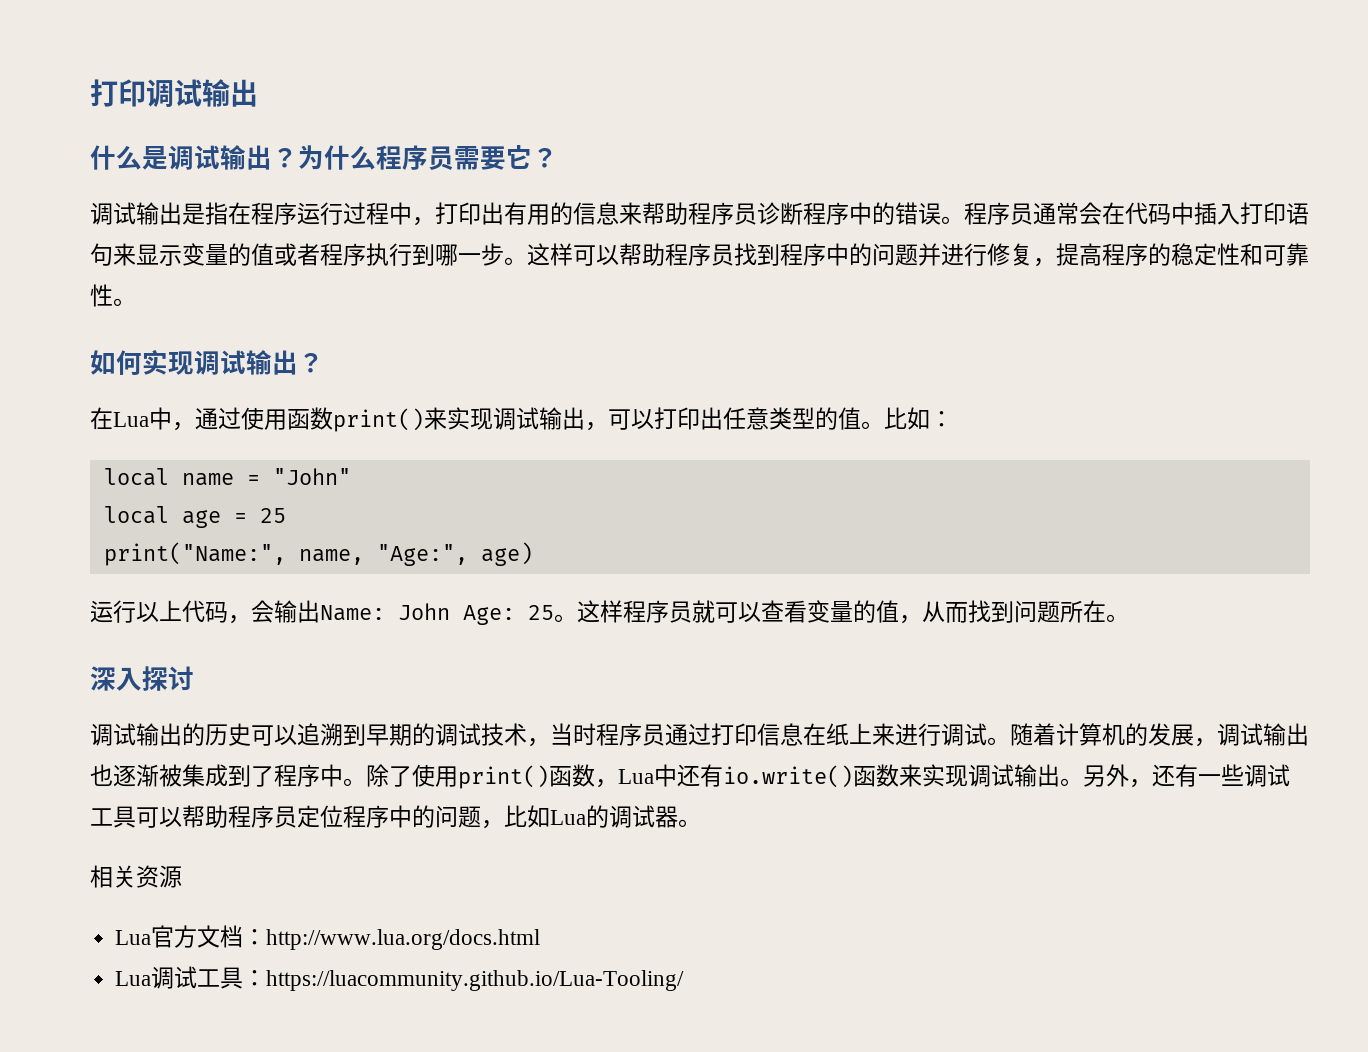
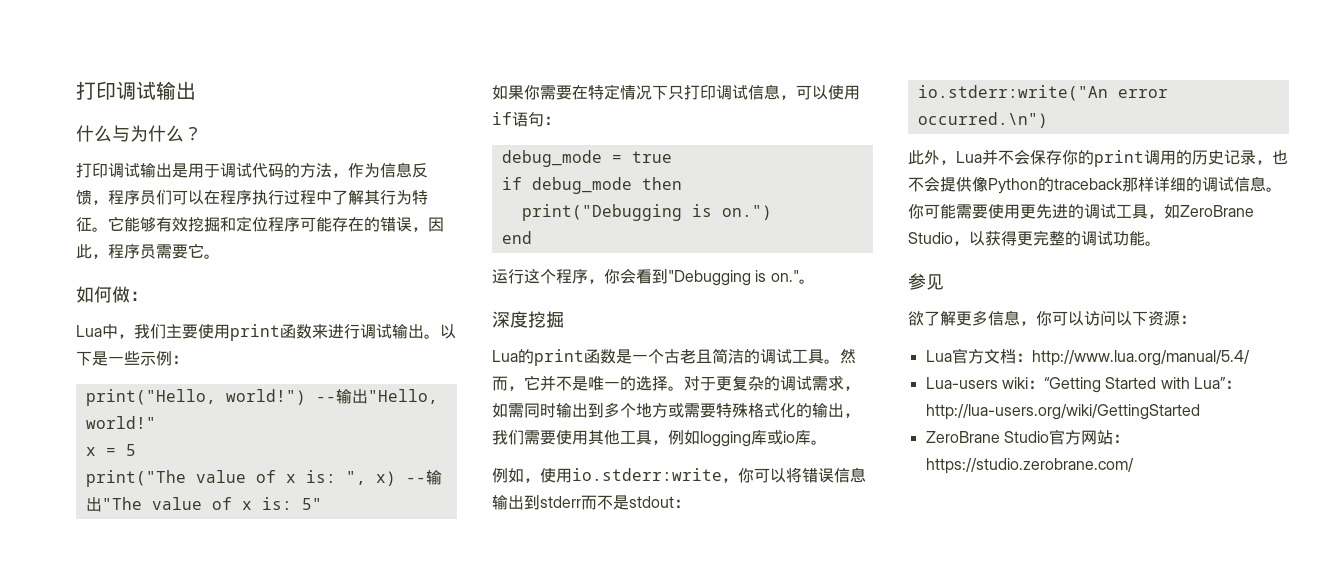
- 什么是调试输出？为什么程序员需要它？
- 调试输出是指在程序运行过程中，打印出有用的信息来帮助程序员诊断程序中的错误。程序员通常会在代码中插入打印语句来显示变量的值或者程序执行到哪一步。这样可以帮助程序员找到程序中的问题并进行修复，提高程序的稳定性和可靠性。
- 如何实现调试输出？
- 在Lua中，通过使用函数print()来实现调试输出，可以打印出任意类型的值。比如：
- local name = "John"
- local age = 25
- print("Name:", name, "Age:", age)
- 运行以上代码，会输出Name: John Age: 25。这样程序员就可以查看变量的值，从而找到问题所在。
- 深入探讨
- 调试输出的历史可以追溯到早期的调试技术，当时程序员通过打印信息在纸上来进行调试。随着计算机的发展，调试输出也逐渐被集成到了程序中。除了使用print()函数，Lua中还有io.write()函数来实现调试输出。另外，还有一些调试工具可以帮助程序员定位程序中的问题，比如Lua的调试器。
- 相关资源
+ 什么与为什么？
+ 打印调试输出是用于调试代码的方法，作为信息反馈，程序员们可以在程序执行过程中了解其行为特征。它能够有效挖掘和定位程序可能存在的错误，因此，程序员需要它。
+ 如何做：
+ Lua中，我们主要使用print函数来进行调试输出。以下是一些示例：
+ print("Hello, world!") --输出"Hello, world!"
+ x = 5
+ print("The value of x is: ", x) --输出"The value of x is: 5"
+ 如果你需要在特定情况下只打印调试信息，可以使用if语句：
+ debug_mode = true
+ if debug_mode then
+ print("Debugging is on.")
+ end
+ 运行这个程序，你会看到"Debugging is on."。
+ 深度挖掘
+ Lua的print函数是一个古老且简洁的调试工具。然而，它并不是唯一的选择。对于更复杂的调试需求，如需同时输出到多个地方或需要特殊格式化的输出，我们需要使用其他工具，例如logging库或io库。
+ 例如，使用io.stderr:write，你可以将错误信息输出到stderr而不是stdout：
+ io.stderr:write("An error occurred.\n")
+ 此外，Lua并不会保存你的print调用的历史记录，也不会提供像Python的traceback那样详细的调试信息。你可能需要使用更先进的调试工具，如ZeroBrane Studio，以获得更完整的调试功能。
+ 参见
+ 欲了解更多信息，你可以访问以下资源：
- Lua官方文档：http://www.lua.org/docs.html
- Lua调试工具：https://luacommunity.github.io/Lua-Tooling/
+ Lua官方文档：http://www.lua.org/manual/5.4/
+ Lua-users wiki：“Getting Started with Lua”：http://lua-users.org/wiki/GettingStarted
+ ZeroBrane Studio官方网站：https://studio.zerobrane.com/

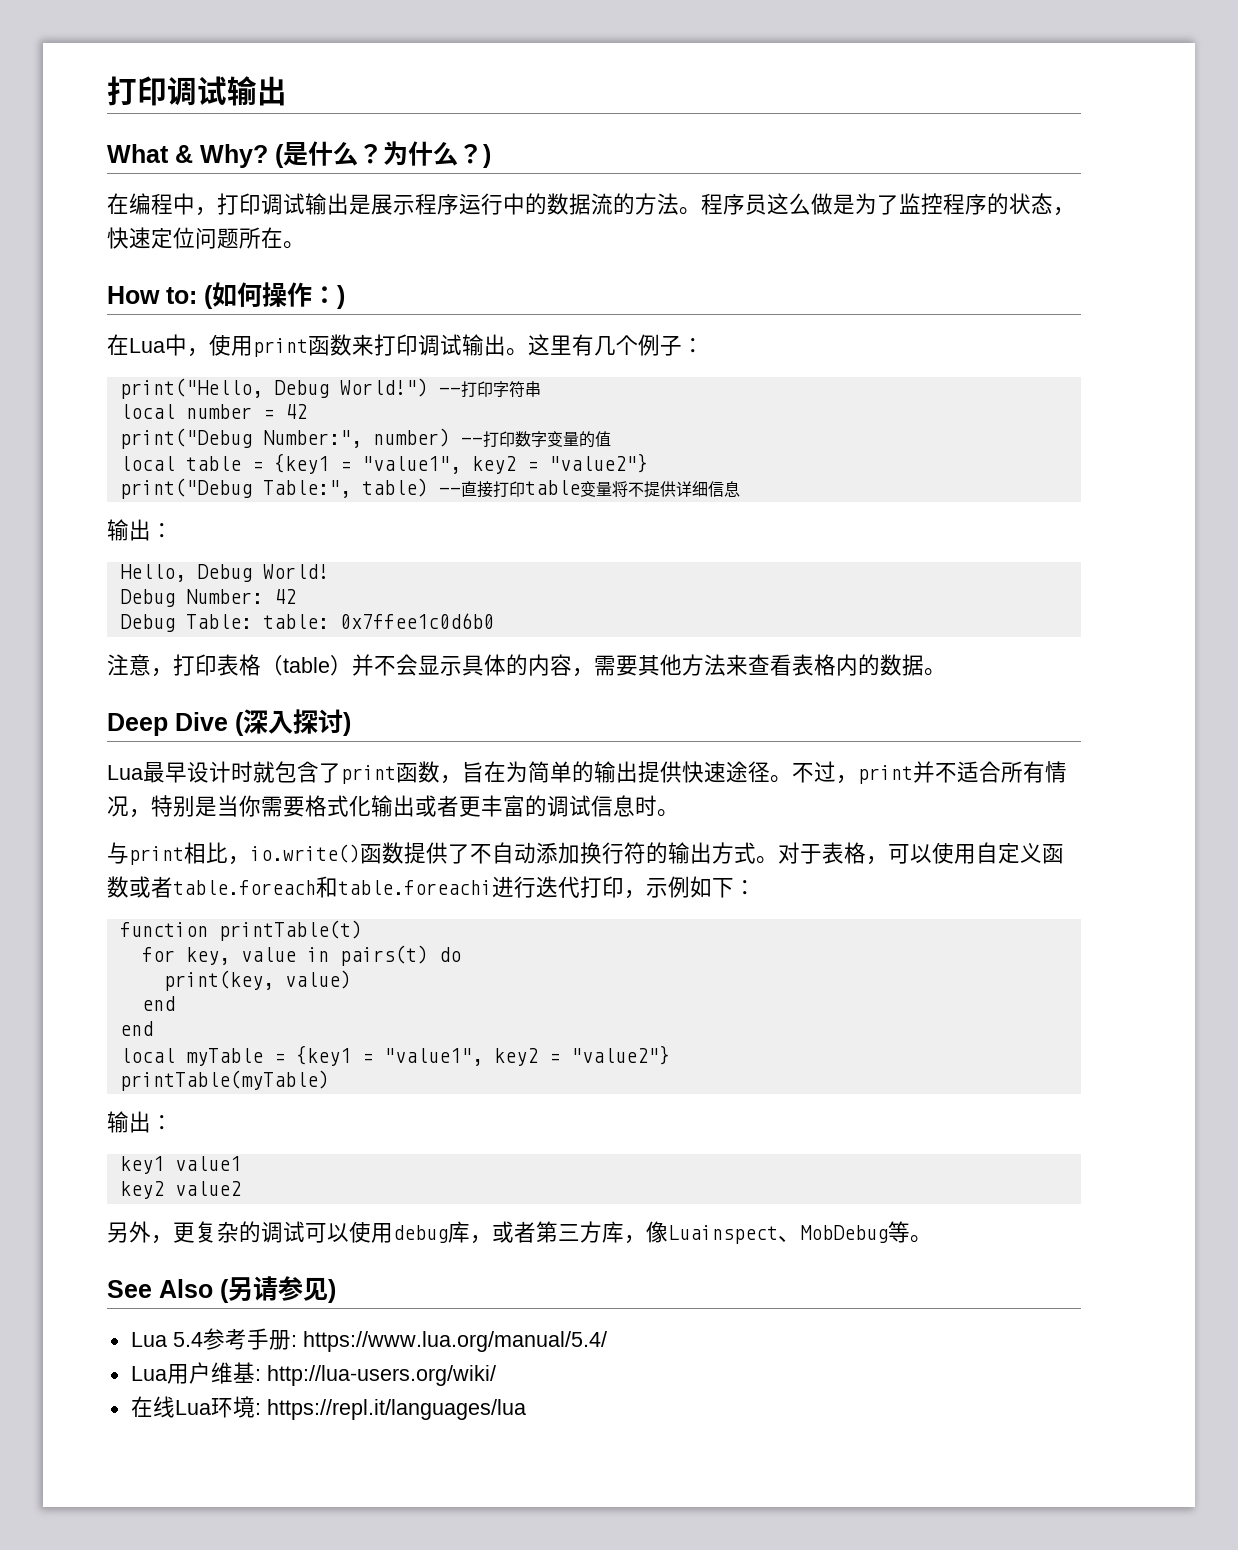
- 什么与为什么？
- 打印调试输出是用于调试代码的方法，作为信息反馈，程序员们可以在程序执行过程中了解其行为特征。它能够有效挖掘和定位程序可能存在的错误，因此，程序员需要它。
- 如何做：
- Lua中，我们主要使用print函数来进行调试输出。
+ What & Why? (是什么？为什么？)
+ 在编程中，打印调试输出是展示程序运行中的数据流的方法。程序员这么做是为了监控程序的状态，快速定位问题所在。
+ How to: (如何操作：)
+ 在Lua中，使用print函数来打印调试输出。
- 以下是一些示例：
- print("Hello, world!") --输出"Hello, world!"
- x = 5
- print("The value of x is: ", x) --输出"The value of x is: 5"
- 如果你需要在特定情况下只打印调试信息，可以使用if语句：
- debug_mode = true
- if debug_mode then
- print("Debugging is on.")
+ 这里有几个例子：
+ print("Hello, Debug World!") --打印字符串
+ local number = 42
+ print("Debug Number:", number) --打印数字变量的值
+ local table = {key1 = "value1", key2 = "value2"}
+ print("Debug Table:", table) --直接打印table变量将不提供详细信息
+ 输出：
+ Hello, Debug World!
+ Debug Number: 42
+ Debug Table: table: 0x7ffee1c0d6b0
+ 注意，打印表格（table）并不会显示具体的内容，需要其他方法来查看表格内的数据。
+ Deep Dive (深入探讨)
+ Lua最早设计时就包含了print函数，旨在为简单的输出提供快速途径。不过，print并不适合所有情况，特别是当你需要格式化输出或者更丰富的调试信息时。
+ 与print相比，io.write()函数提供了不自动添加换行符的输出方式。对于表格，可以使用自定义函数或者table.foreach和table.foreachi进行迭代打印，示例如下：
+ function printTable(t)
+ for key, value in pairs(t) do
+ print(key, value)
  end
- 运行这个程序，你会看到"Debugging is on."。
- 深度挖掘
- Lua的print函数是一个古老且简洁的调试工具。然而，它并不是唯一的选择。对于更复杂的调试需求，如需同时输出到多个地方或需要特殊格式化的输出，我们需要使用其他工具，例如logging库或io库。
- 例如，使用io.stderr:write，你可以将错误信息输出到stderr而不是stdout：
- io.stderr:write("An error occurred.\n")
- 此外，Lua并不会保存你的print调用的历史记录，也不会提供像Python的traceback那样详细的调试信息。你可能需要使用更先进的调试工具，如ZeroBrane Studio，以获得更完整的调试功能。
- 参见
- 欲了解更多信息，你可以访问以下资源：
- Lua官方文档：http://www.lua.org/manual/5.4/
- Lua-users wiki：“Getting Started with Lua”：http://lua-users.org/wiki/GettingStarted
- ZeroBrane Studio官方网站：https://studio.zerobrane.com/
+ end
+ local myTable = {key1 = "value1", key2 = "value2"}
+ printTable(myTable)
+ 输出：
+ key1 value1
+ key2 value2
+ 另外，更复杂的调试可以使用debug库，或者第三方库，像Luainspect、MobDebug等。
+ See Also (另请参见)
+ Lua 5.4参考手册: https://www.lua.org/manual/5.4/
+ Lua用户维基: http://lua-users.org/wiki/
+ 在线Lua环境: https://repl.it/languages/lua

